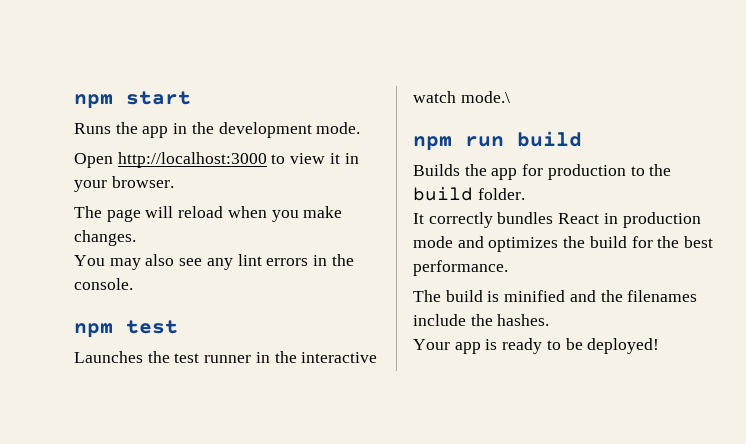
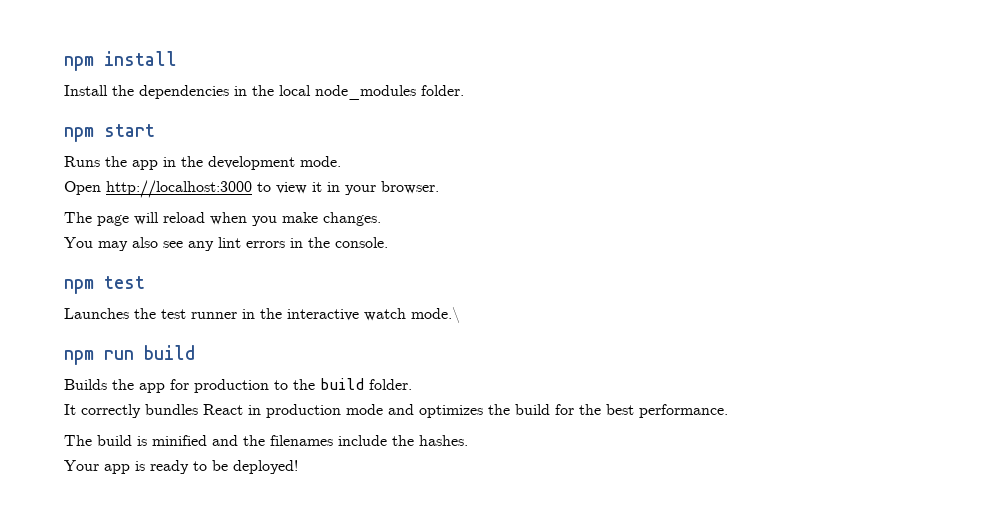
+ npm install
+ Install the dependencies in the local node_modules folder.

